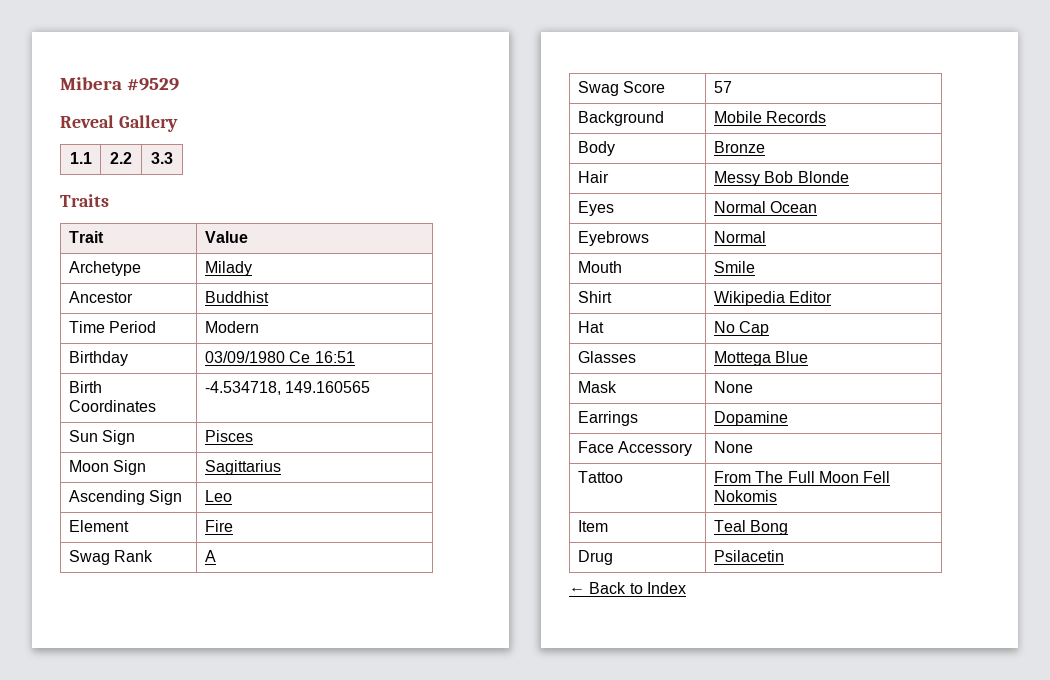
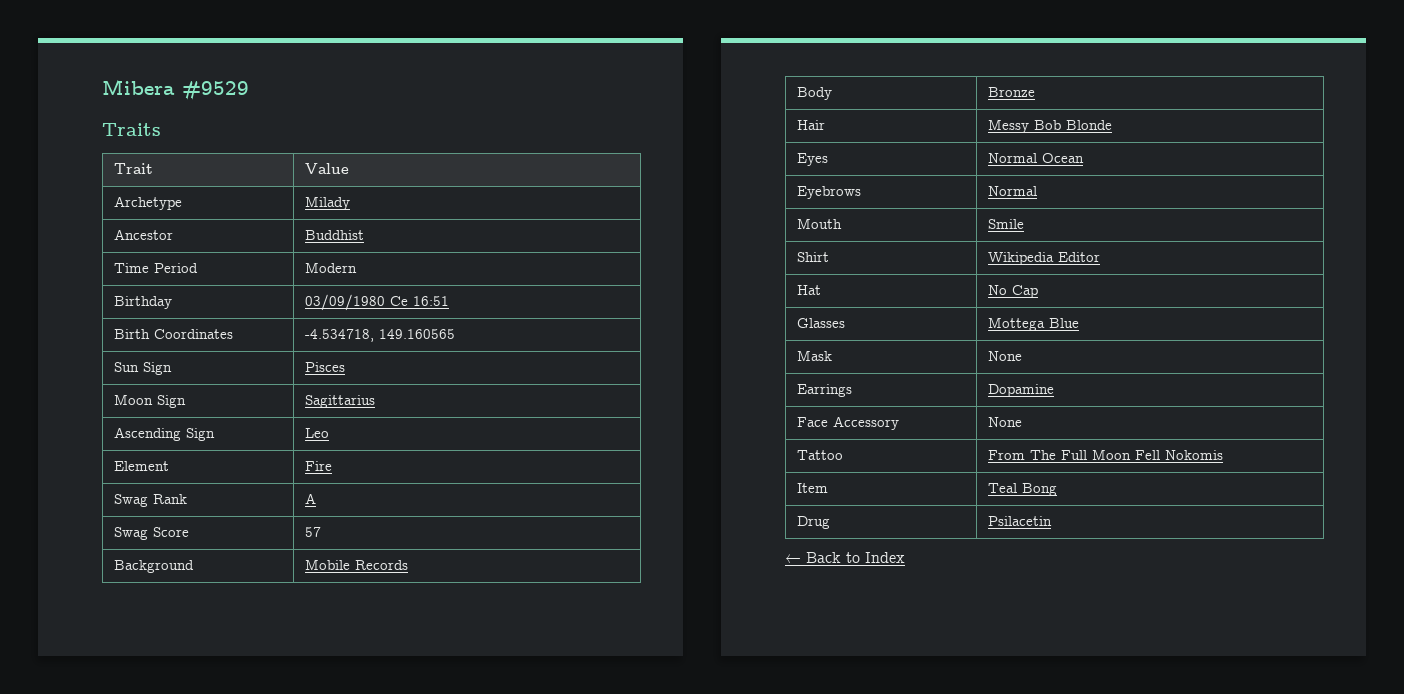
- Reveal Gallery
- 1.1 | 2.2 | 3.3

